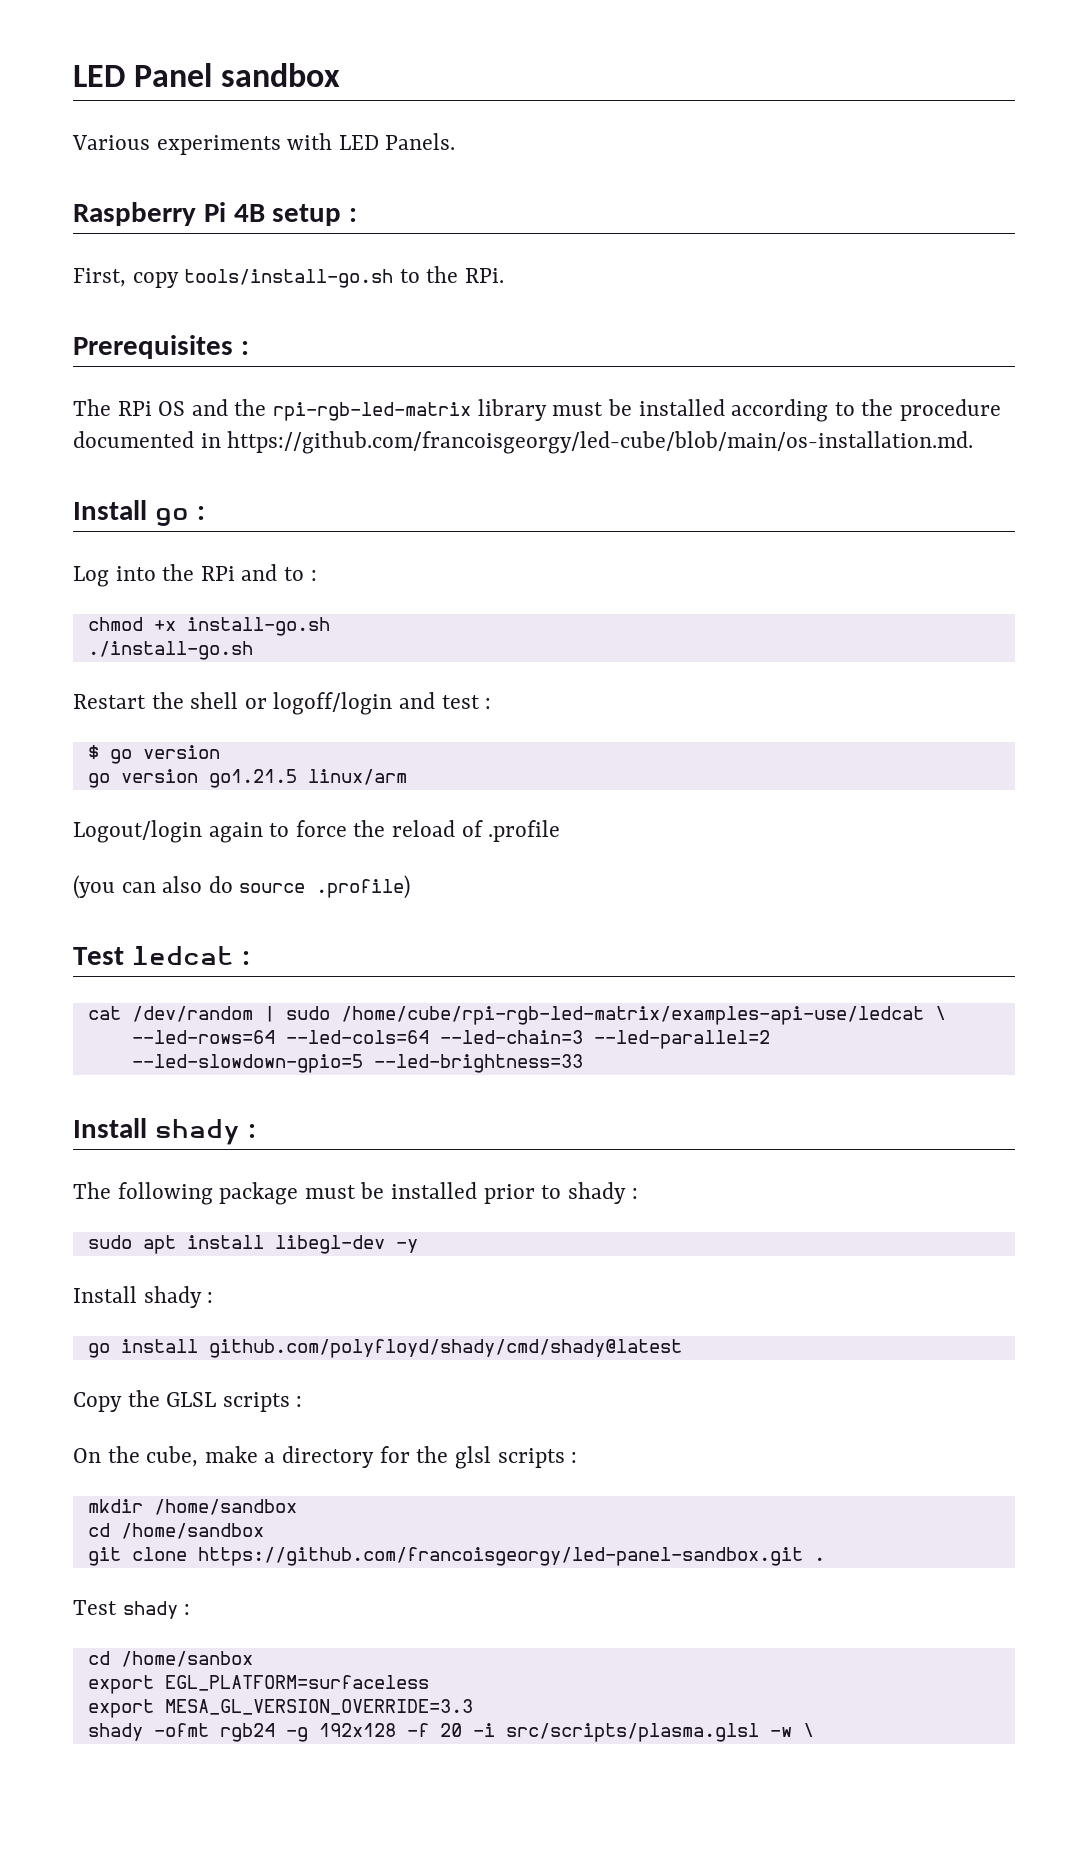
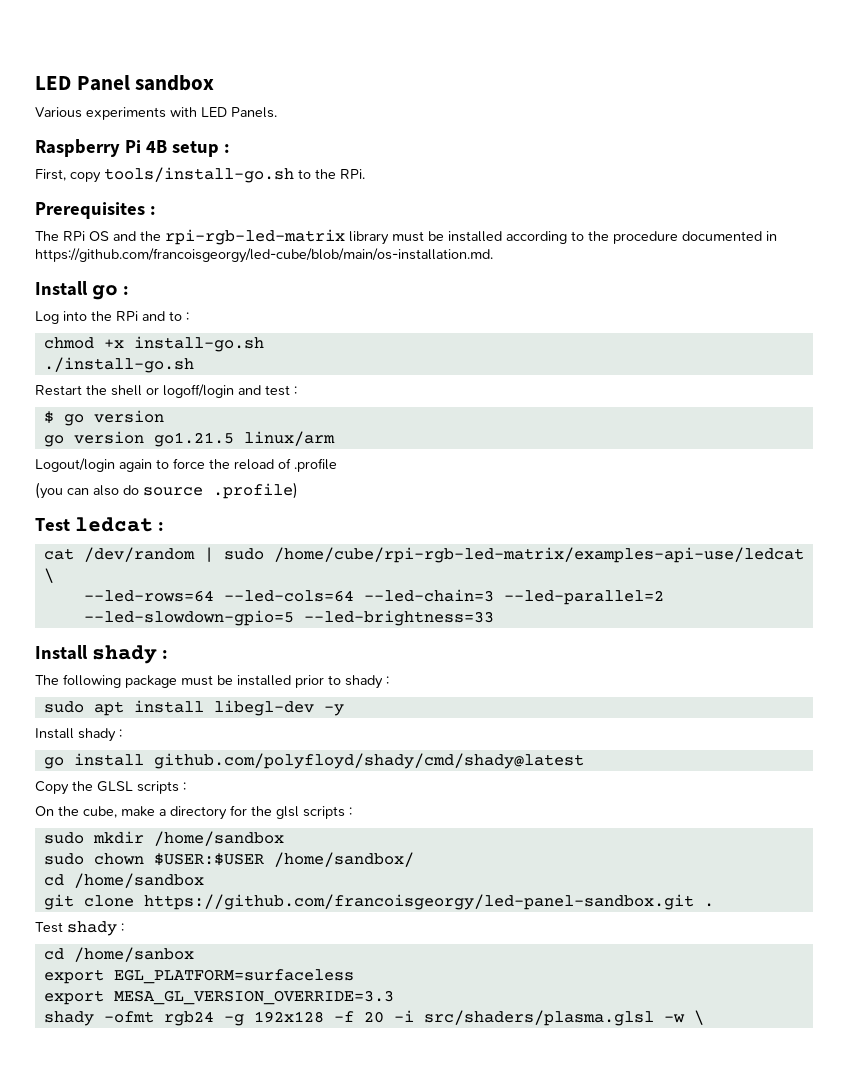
- mkdir /home/sandbox
+ sudo mkdir /home/sandbox
+ sudo chown $USER:$USER /home/sandbox/
- shady -ofmt rgb24 -g 192x128 -f 20 -i src/scripts/plasma.glsl -w \
+ shady -ofmt rgb24 -g 192x128 -f 20 -i src/shaders/plasma.glsl -w \

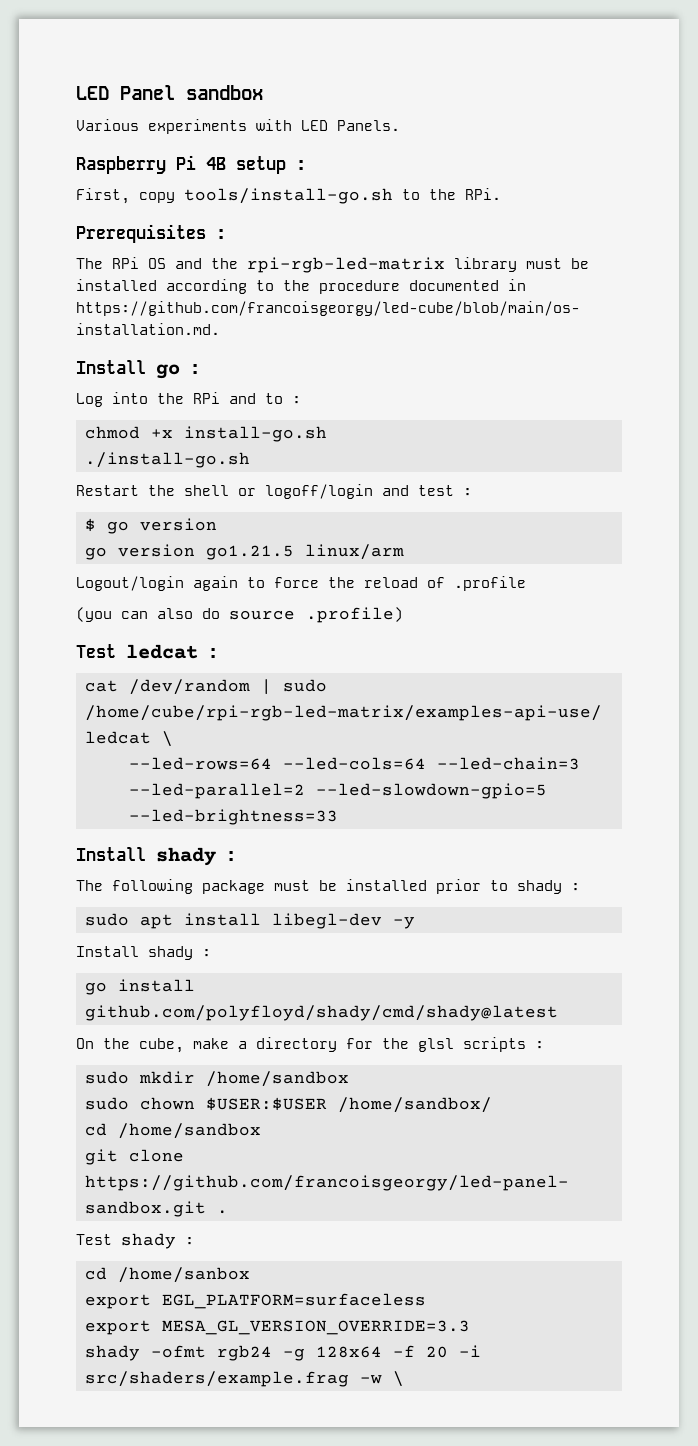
- Copy the GLSL scripts :
- shady -ofmt rgb24 -g 192x128 -f 20 -i src/shaders/plasma.glsl -w \
+ shady -ofmt rgb24 -g 128x64 -f 20 -i src/shaders/example.frag -w \

